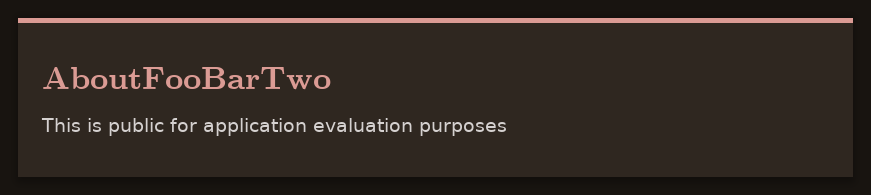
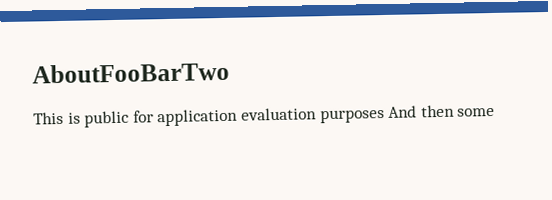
- This is public for application evaluation purposes
+ This is public for application evaluation purposes And then some

